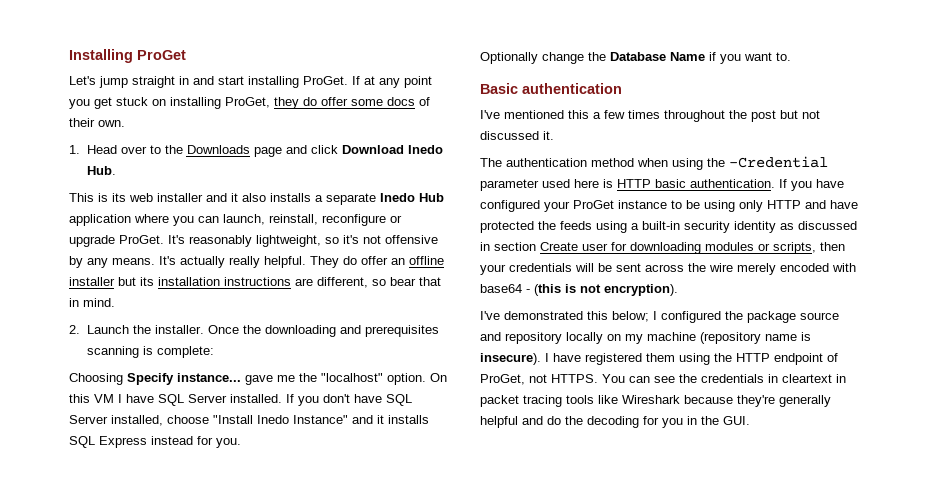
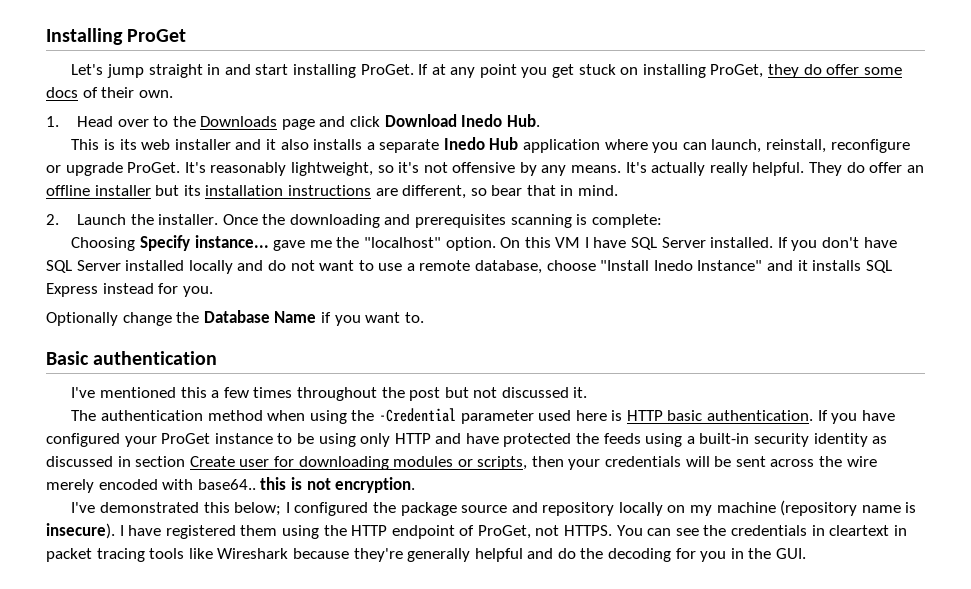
- If you don't have SQL Server installed, choose "Install Inedo Instance" and it installs SQL Express instead for you.
+ If you don't have SQL Server installed locally and do not want to use a remote database, choose "Install Inedo Instance" and it installs SQL Express instead for you.
- If you have configured your ProGet instance to be using only HTTP and have protected the feeds using a built-in security identity as discussed in section Create user for downloading modules or scripts, then your credentials will be sent across the wire merely encoded with base64 - (this is not encryption).
+ If you have configured your ProGet instance to be using only HTTP and have protected the feeds using a built-in security identity as discussed in section Create user for downloading modules or scripts, then your credentials will be sent across the wire merely encoded with base64.. this is not encryption.

